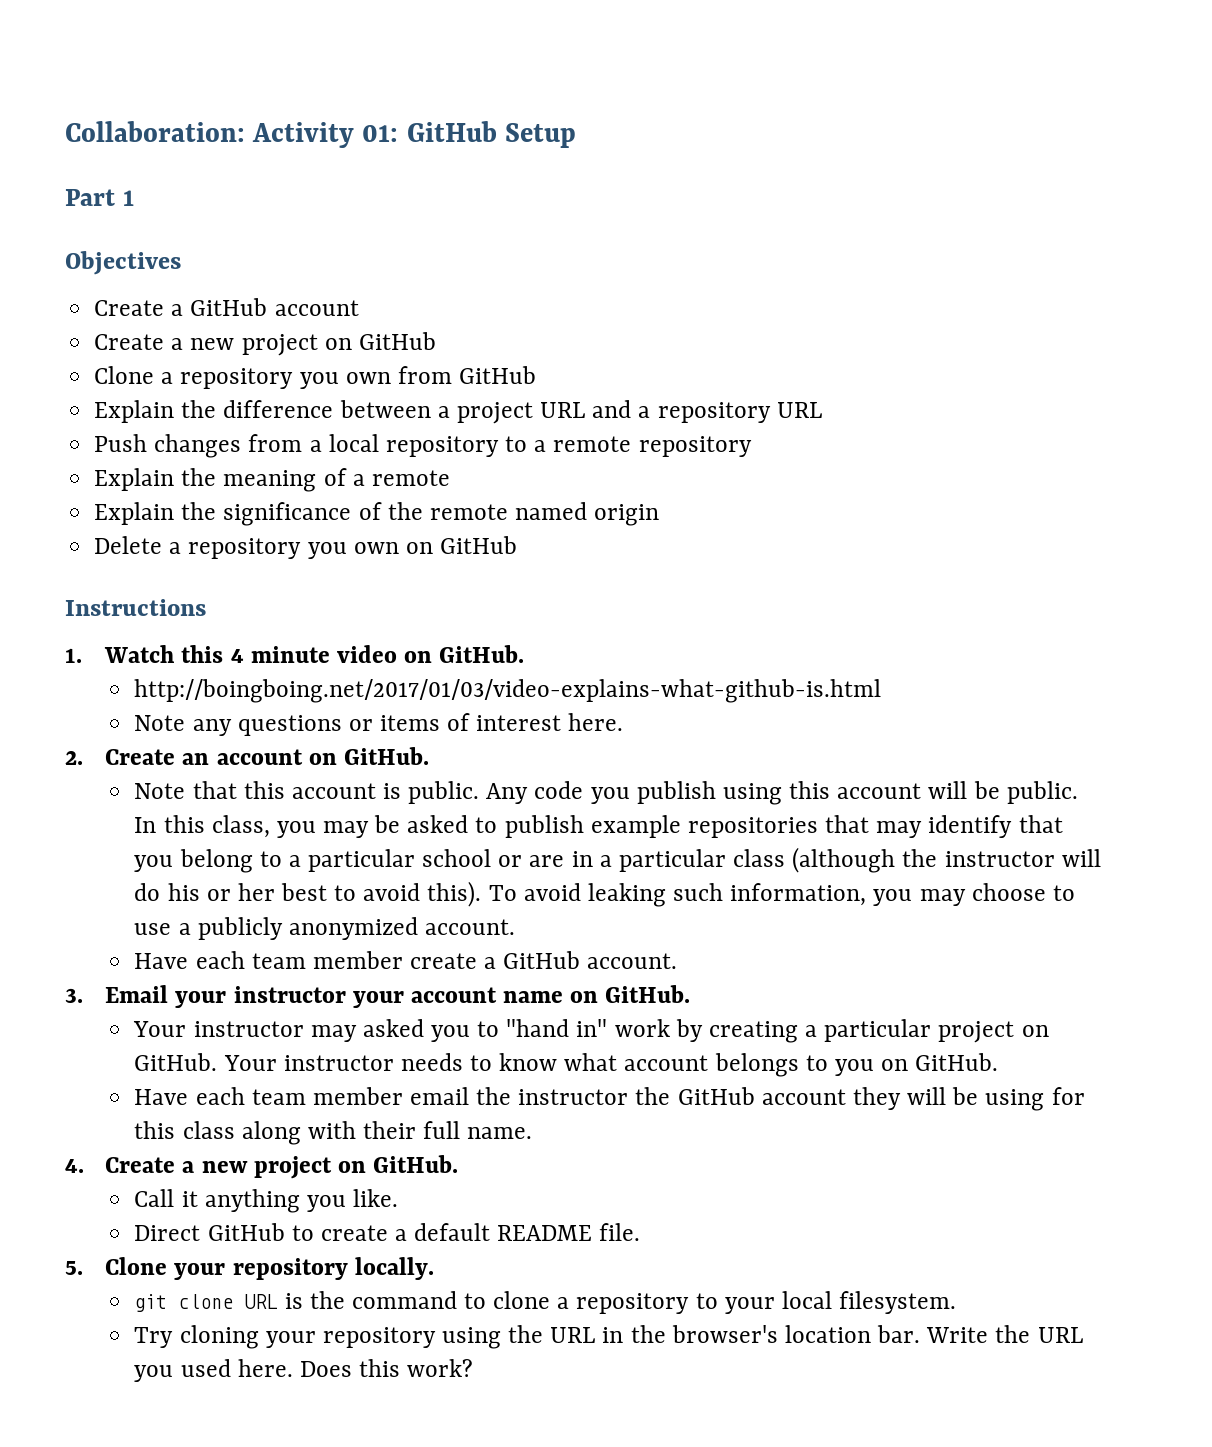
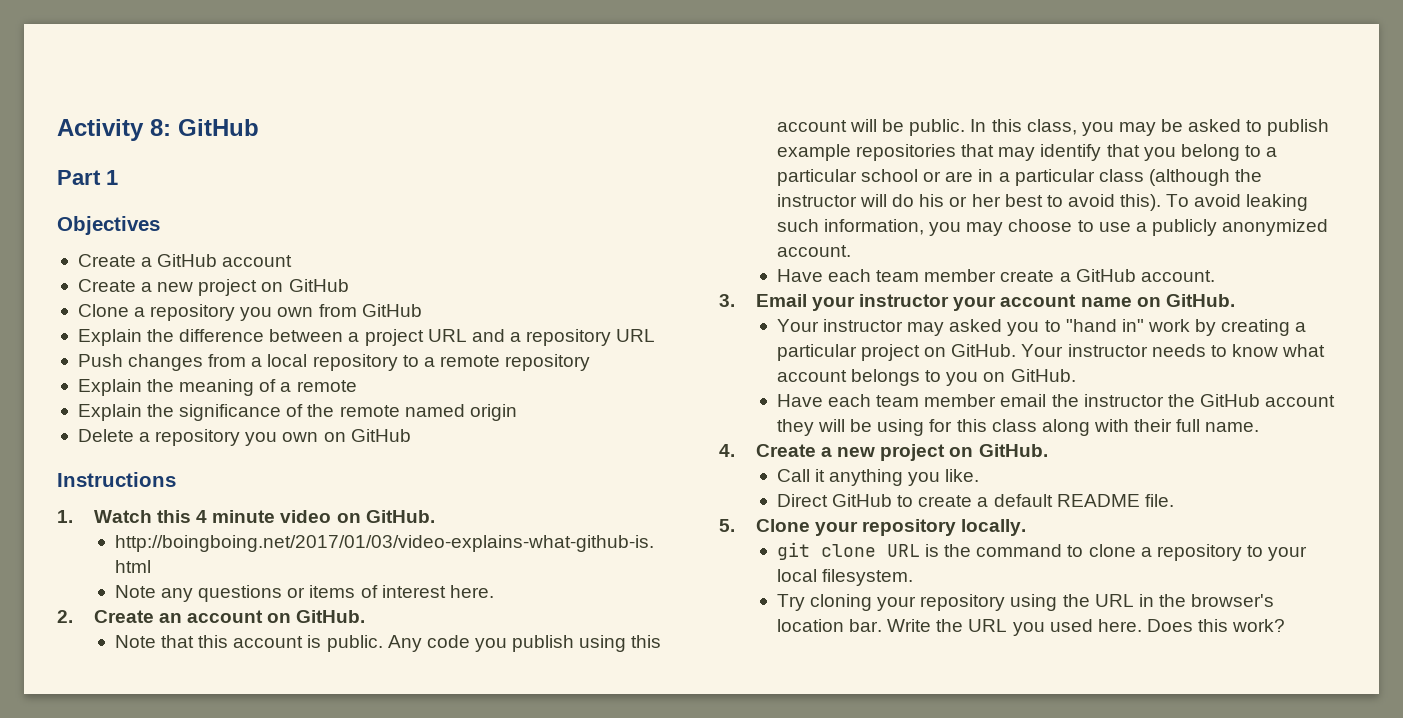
- Collaboration: Activity 01: GitHub Setup
+ Activity 8: GitHub

